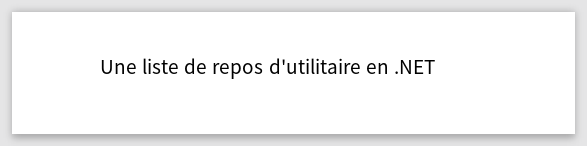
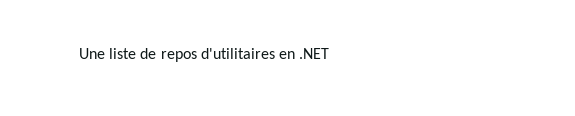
- Une liste de repos d'utilitaire en .NET
+ Une liste de repos d'utilitaires en .NET

